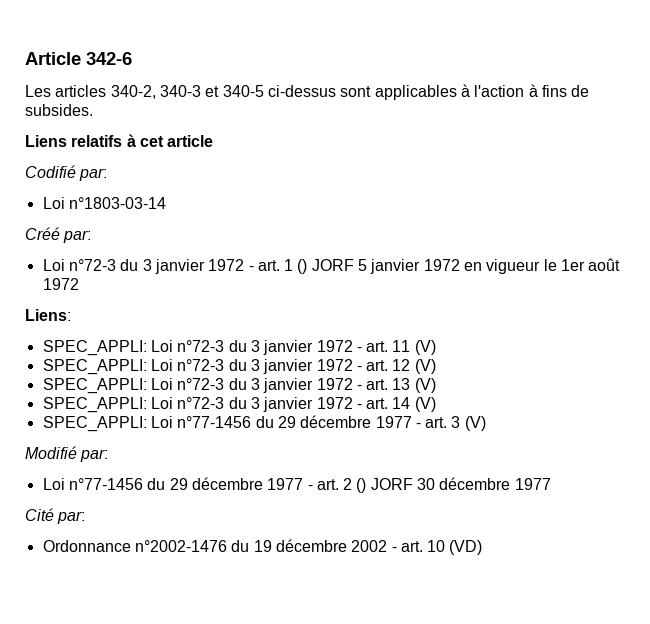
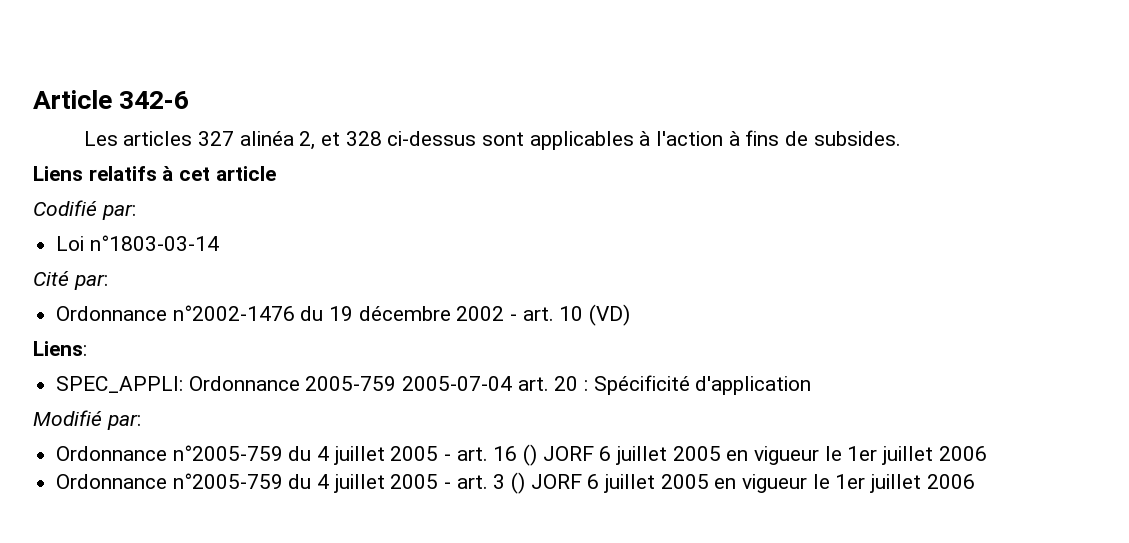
- Les articles 340-2, 340-3 et 340-5 ci-dessus sont applicables à l'action à fins de subsides.
+ Les articles 327 alinéa 2, et 328 ci-dessus sont applicables à l'action à fins de subsides.
- Créé par:
- Loi n°72-3 du 3 janvier 1972 - art. 1 () JORF 5 janvier 1972 en vigueur le 1er août 1972
- Liens:
- SPEC_APPLI: Loi n°72-3 du 3 janvier 1972 - art. 11 (V)
- SPEC_APPLI: Loi n°72-3 du 3 janvier 1972 - art. 12 (V)
- SPEC_APPLI: Loi n°72-3 du 3 janvier 1972 - art. 13 (V)
- SPEC_APPLI: Loi n°72-3 du 3 janvier 1972 - art. 14 (V)
- SPEC_APPLI: Loi n°77-1456 du 29 décembre 1977 - art. 3 (V)
- Modifié par:
- Loi n°77-1456 du 29 décembre 1977 - art. 2 () JORF 30 décembre 1977
+ Liens:
+ SPEC_APPLI: Ordonnance 2005-759 2005-07-04 art. 20 : Spécificité d'application
+ Modifié par:
+ Ordonnance n°2005-759 du 4 juillet 2005 - art. 16 () JORF 6 juillet 2005 en vigueur le 1er juillet 2006
+ Ordonnance n°2005-759 du 4 juillet 2005 - art. 3 () JORF 6 juillet 2005 en vigueur le 1er juillet 2006

